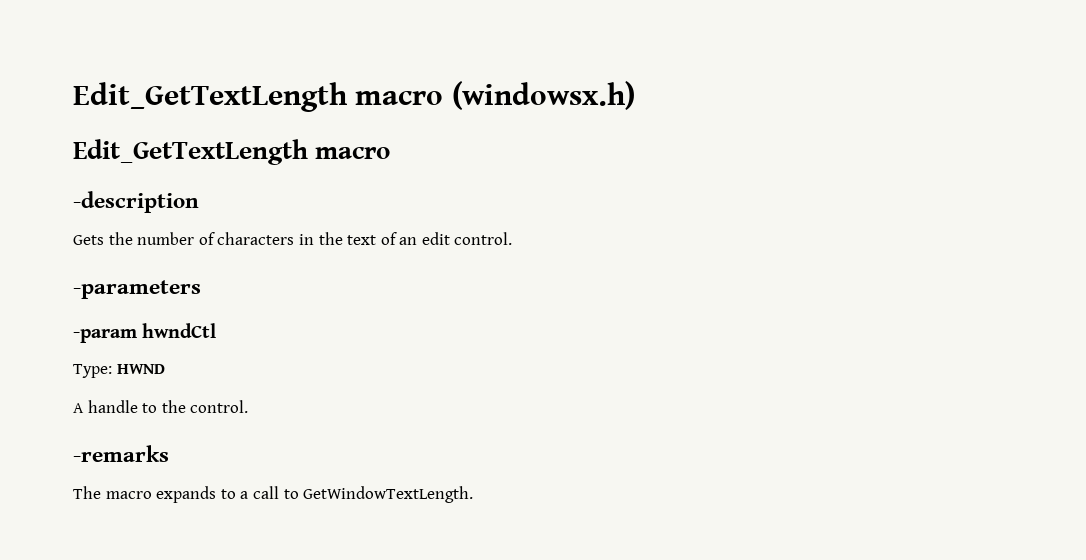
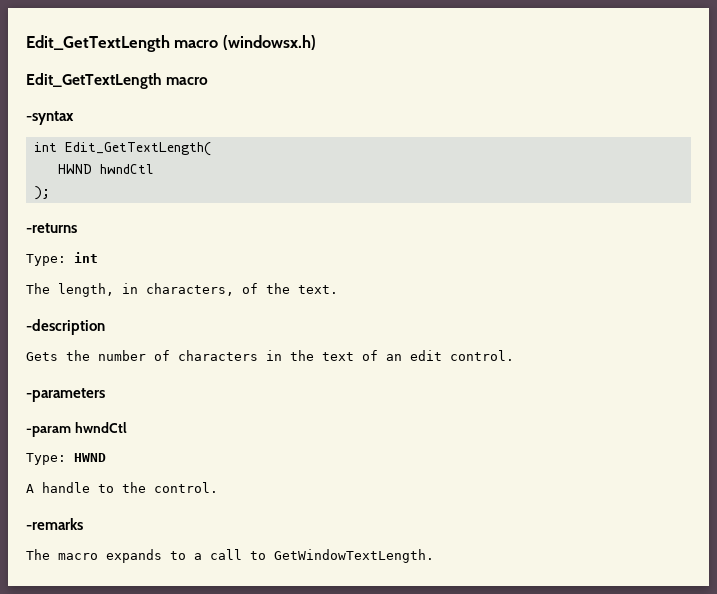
+ -syntax
+ int Edit_GetTextLength(
+ HWND hwndCtl
+ );
+ -returns
+ Type: int
+ The length, in characters, of the text.

